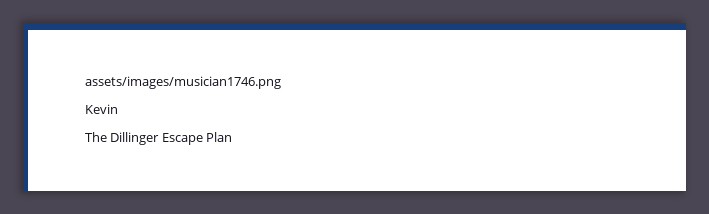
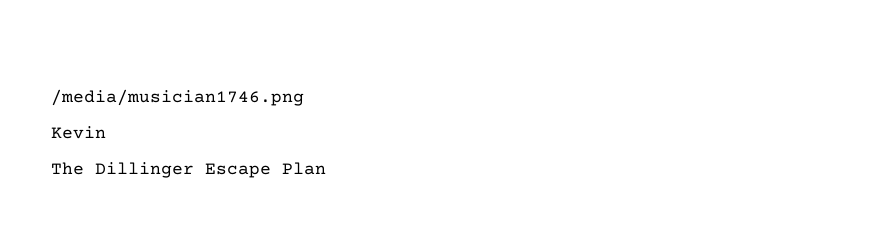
- assets/images/musician1746.png
+ /media/musician1746.png

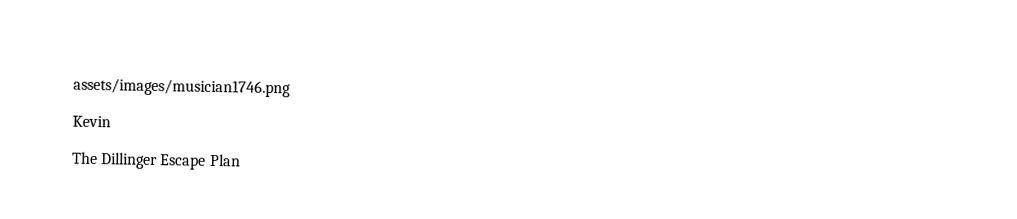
- /media/musician1746.png
+ assets/images/musician1746.png

